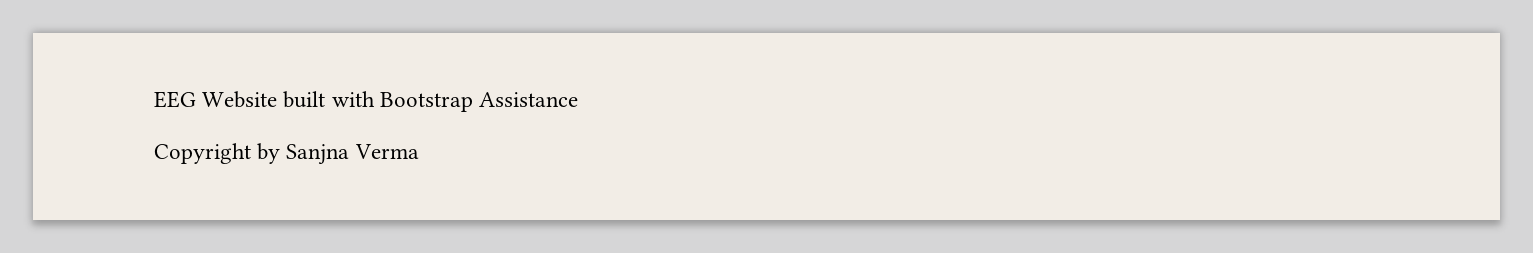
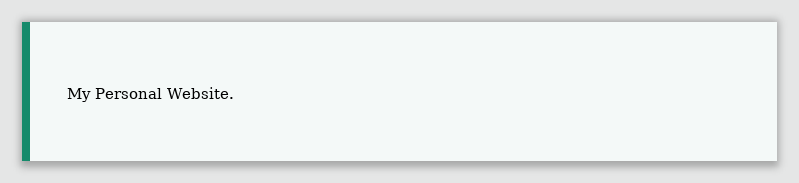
- EEG Website built with Bootstrap Assistance
- Copyright by Sanjna Verma
+ My Personal Website.

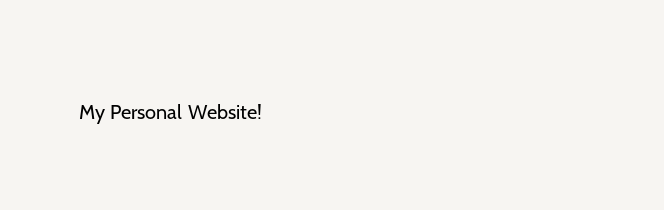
- My Personal Website.
+ My Personal Website!

